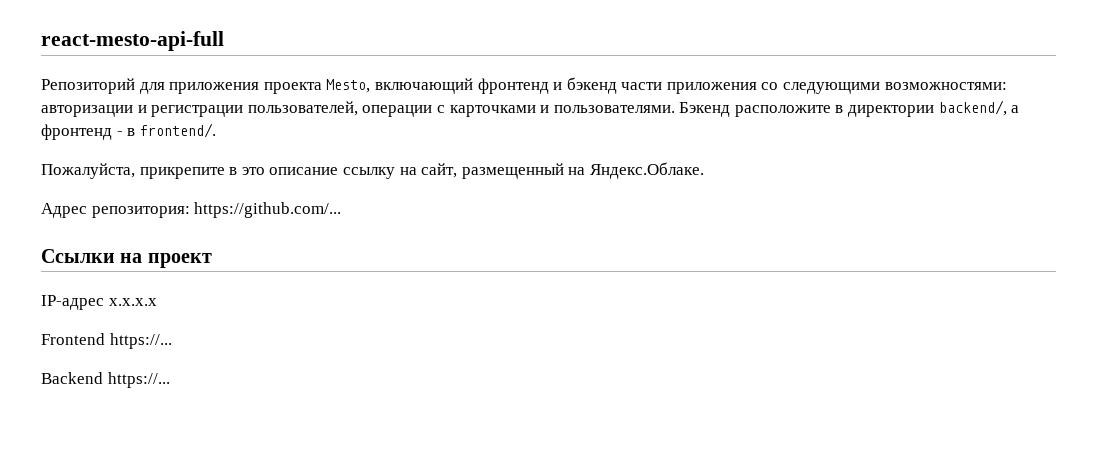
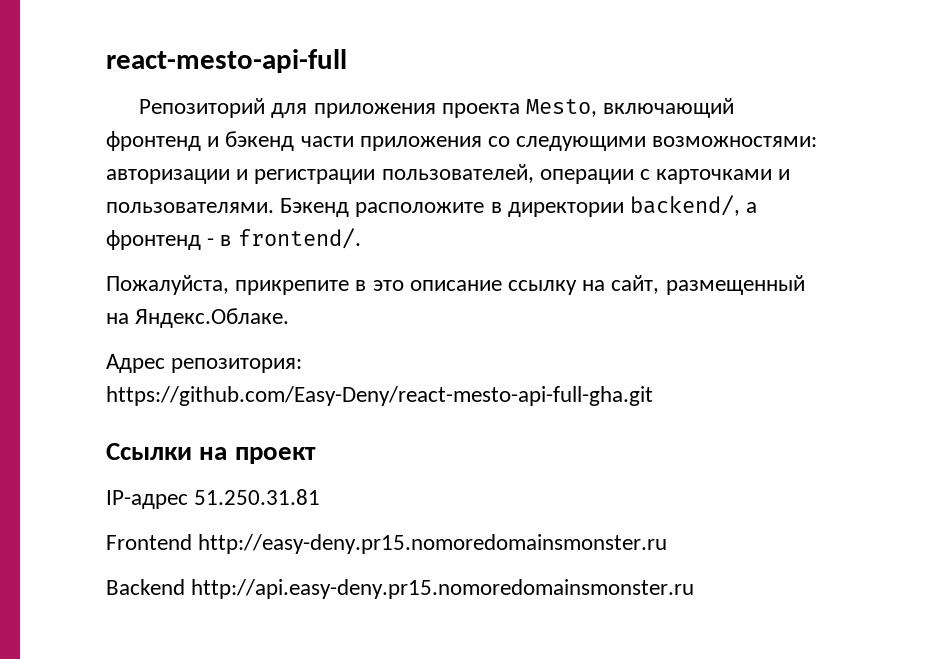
- Адрес репозитория: https://github.com/...
+ Адрес репозитория: https://github.com/Easy-Deny/react-mesto-api-full-gha.git
- IP-адрес x.x.x.x
+ IP-адрес 51.250.31.81
- Frontend https://...
+ Frontend http://easy-deny.pr15.nomoredomainsmonster.ru
- Backend https://...
+ Backend http://api.easy-deny.pr15.nomoredomainsmonster.ru

